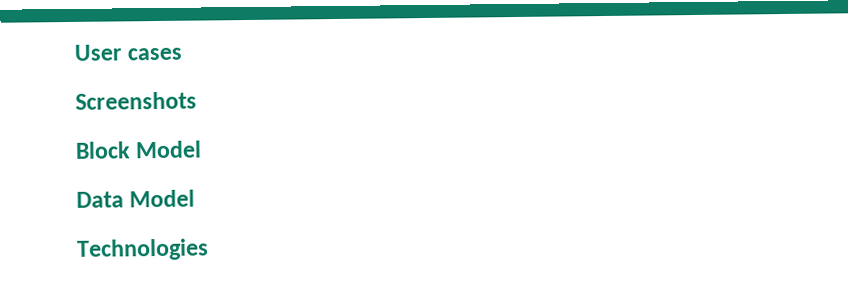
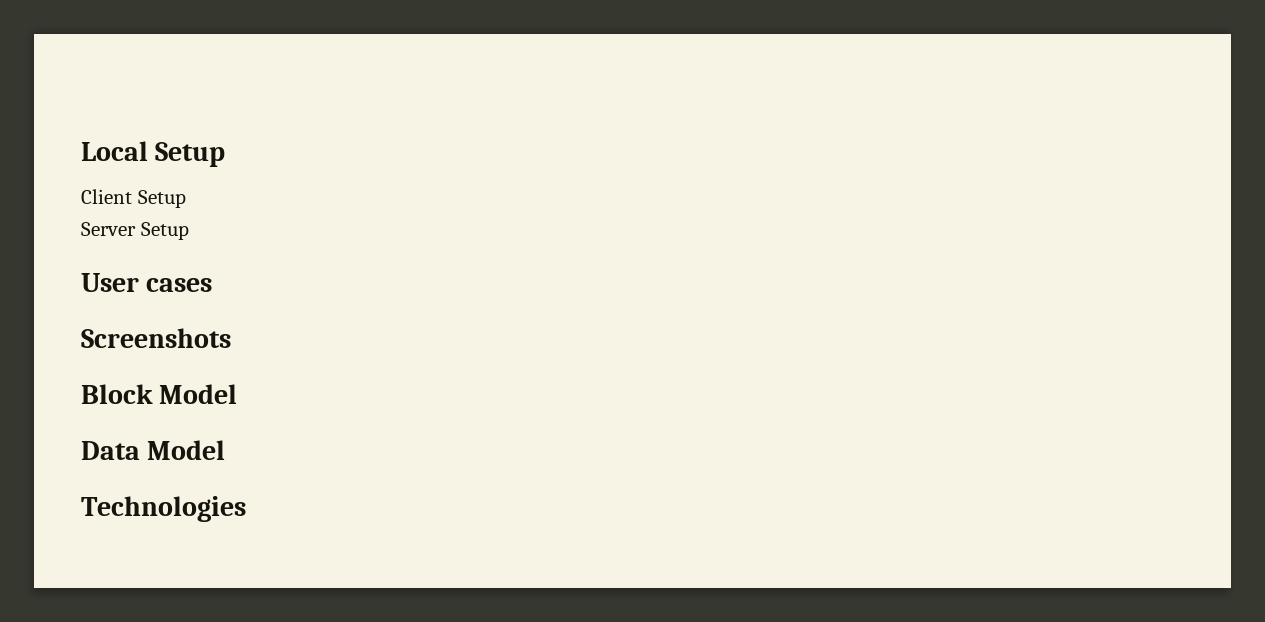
+ Local Setup
+ Client Setup
+ Server Setup

